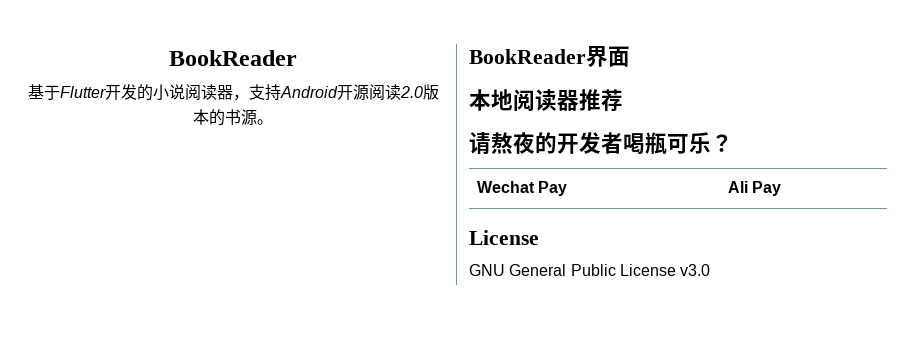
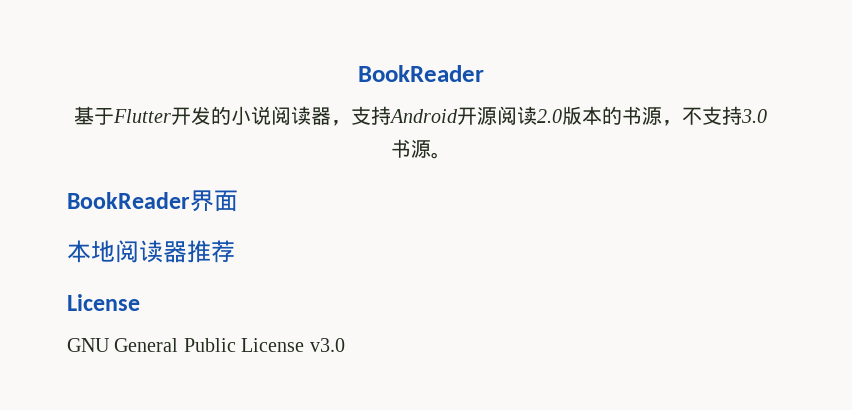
- 基于Flutter开发的小说阅读器，支持Android开源阅读2.0版本的书源。
+ 基于Flutter开发的小说阅读器，支持Android开源阅读2.0版本的书源，不支持3.0书源。
- 请熬夜的开发者喝瓶可乐？
- Wechat Pay | Ali Pay

